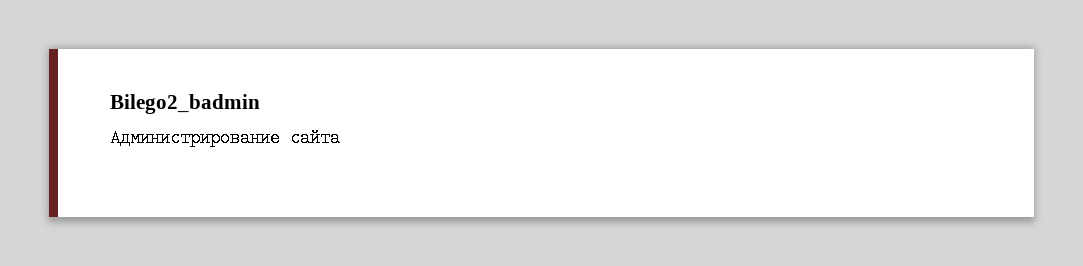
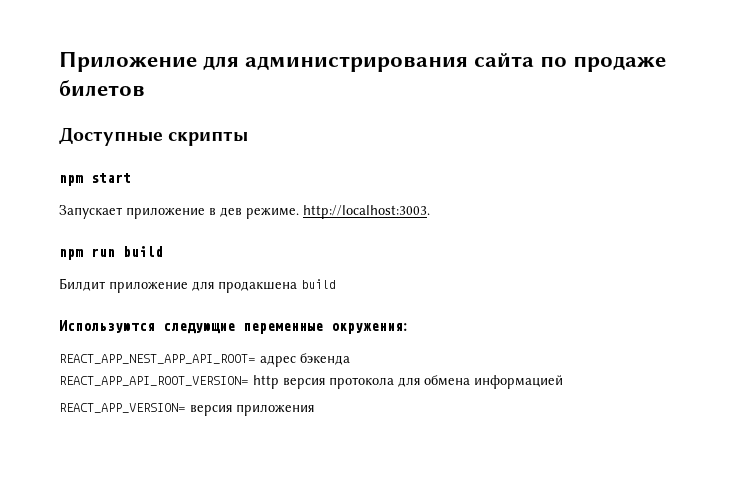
- Bilego2_badmin
- Администрирование сайта
+ Приложение для администрирования сайта по продаже билетов
+ Доступные скрипты
+ npm start
+ Запускает приложение в дев режиме. http://localhost:3003.
+ npm run build
+ Билдит приложение для продакшена build
+ Используются следующие переменные окружения:
+ REACT_APP_NEST_APP_API_ROOT= адрес бэкенда
+ REACT_APP_API_ROOT_VERSION= http версия протокола для обмена информацией
+ REACT_APP_VERSION= версия приложения

